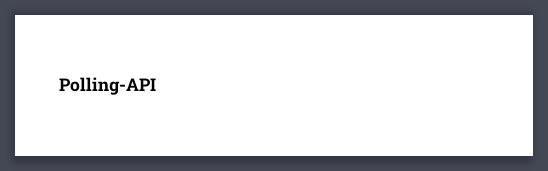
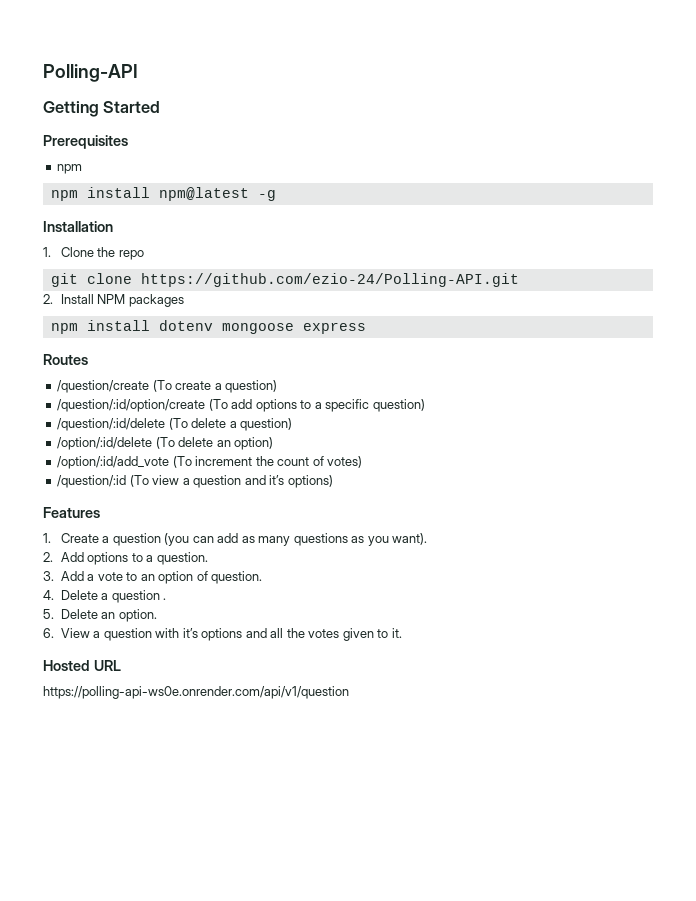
+ Getting Started
+ Prerequisites
+ npm
+ npm install npm@latest -g
+ Installation
+ 1. Clone the repo
+ git clone https://github.com/ezio-24/Polling-API.git
+ 2. Install NPM packages
+ npm install dotenv mongoose express
+ Routes
+ /question/create (To create a question)
+ /question/:id/option/create (To add options to a specific question)
+ /question/:id/delete (To delete a question)
+ /option/:id/delete (To delete an option)
+ /option/:id/add_vote (To increment the count of votes)
+ /question/:id (To view a question and it’s options)
+ Features
+ 1. Create a question (you can add as many questions as you want).
+ 2. Add options to a question.
+ 3. Add a vote to an option of question.
+ 4. Delete a question .
+ 5. Delete an option.
+ 6. View a question with it’s options and all the votes given to it.
+ Hosted URL
+ https://polling-api-ws0e.onrender.com/api/v1/question

